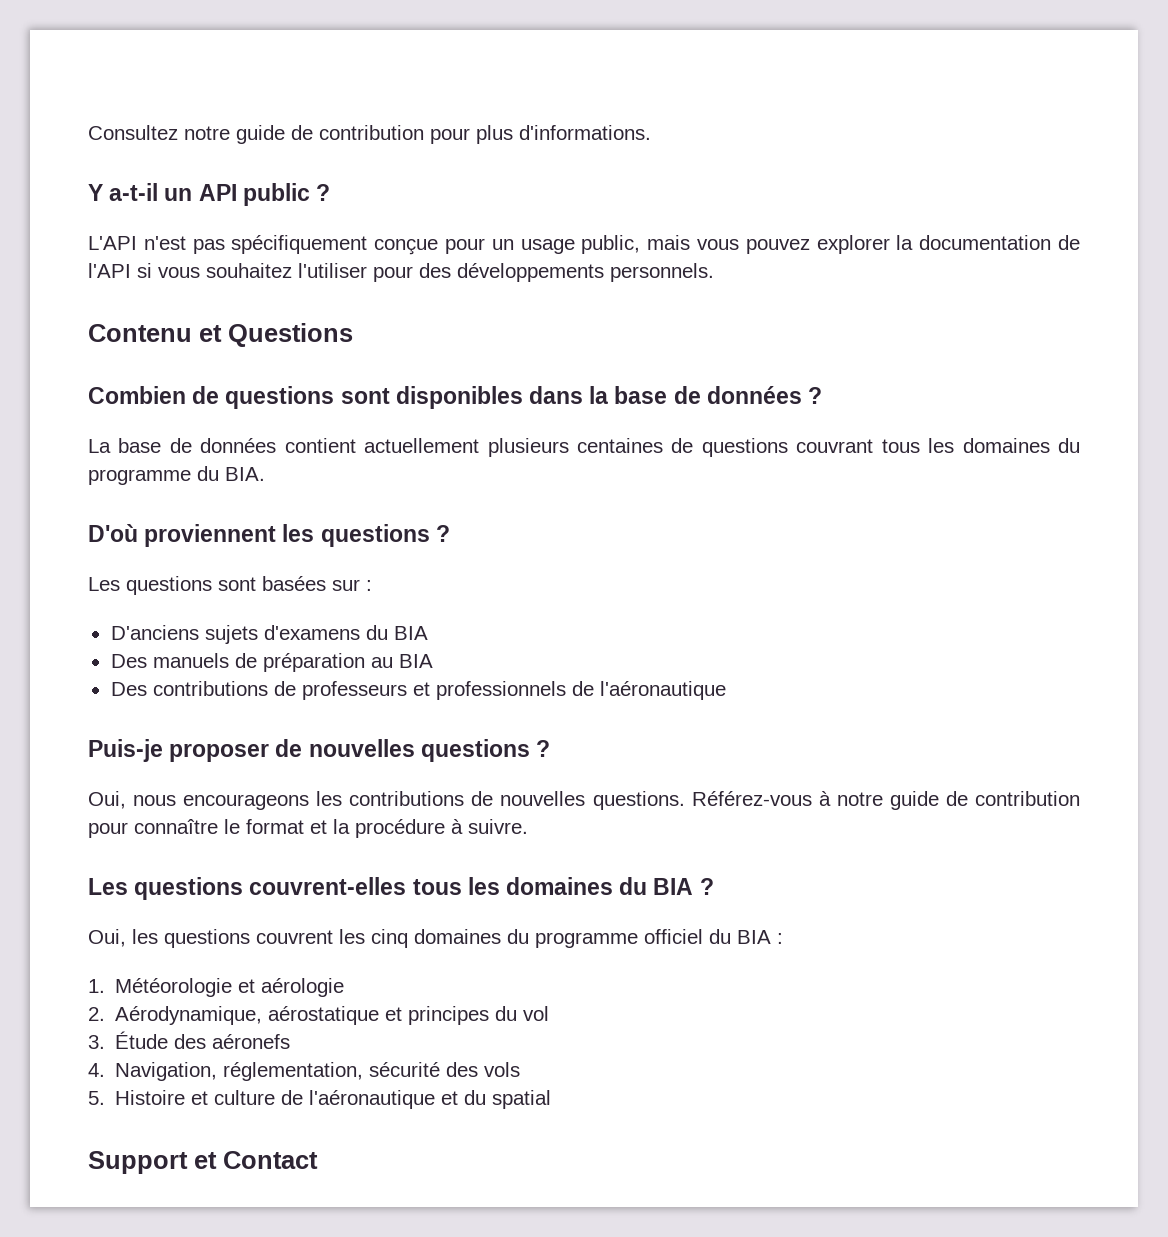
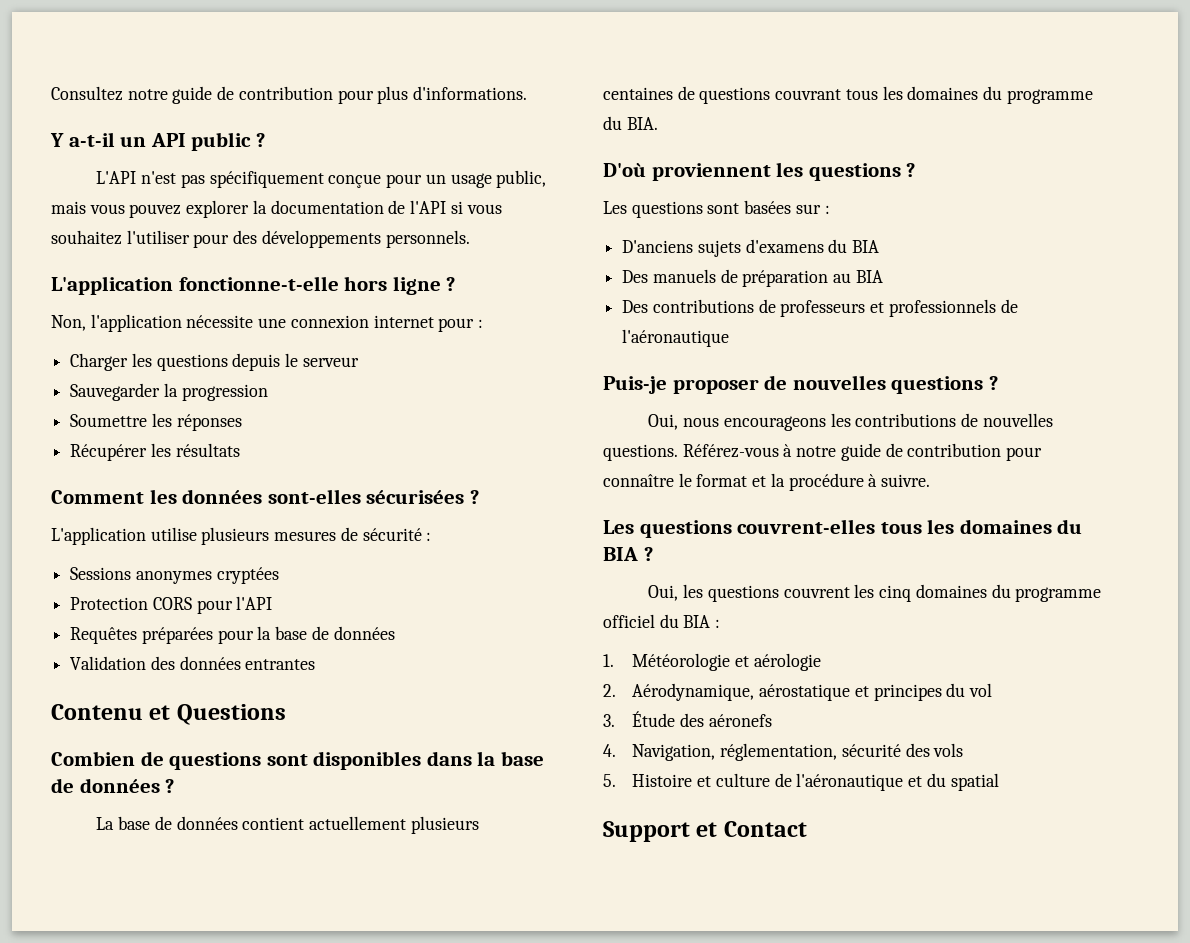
+ L'application fonctionne-t-elle hors ligne ?
+ Non, l'application nécessite une connexion internet pour :
+ Charger les questions depuis le serveur
+ Sauvegarder la progression
+ Soumettre les réponses
+ Récupérer les résultats
+ Comment les données sont-elles sécurisées ?
+ L'application utilise plusieurs mesures de sécurité :
+ Sessions anonymes cryptées
+ Protection CORS pour l'API
+ Requêtes préparées pour la base de données
+ Validation des données entrantes

